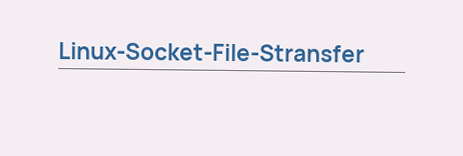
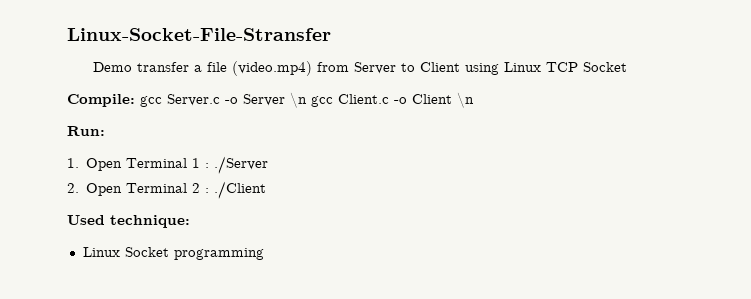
+ Demo transfer a file (video.mp4) from Server to Client using Linux TCP Socket
+ Compile: gcc Server.c -o Server \n gcc Client.c -o Client \n
+ Run:
+ 1. Open Terminal 1 : ./Server
+ 2. Open Terminal 2 : ./Client
+ Used technique:
+ Linux Socket programming

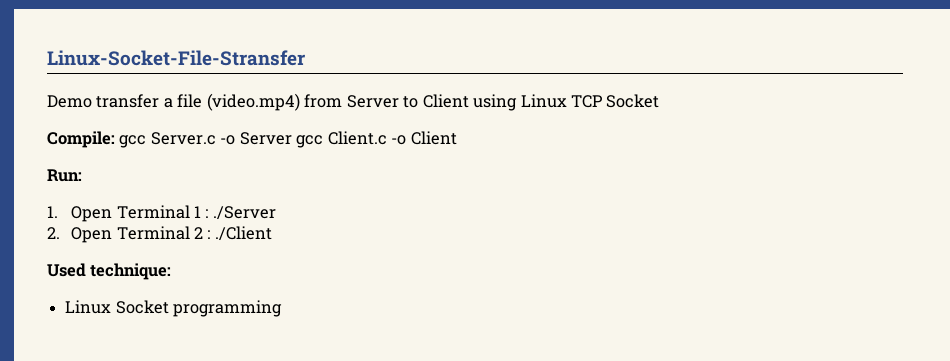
- Compile: gcc Server.c -o Server \n gcc Client.c -o Client \n
+ Compile: gcc Server.c -o Server gcc Client.c -o Client

